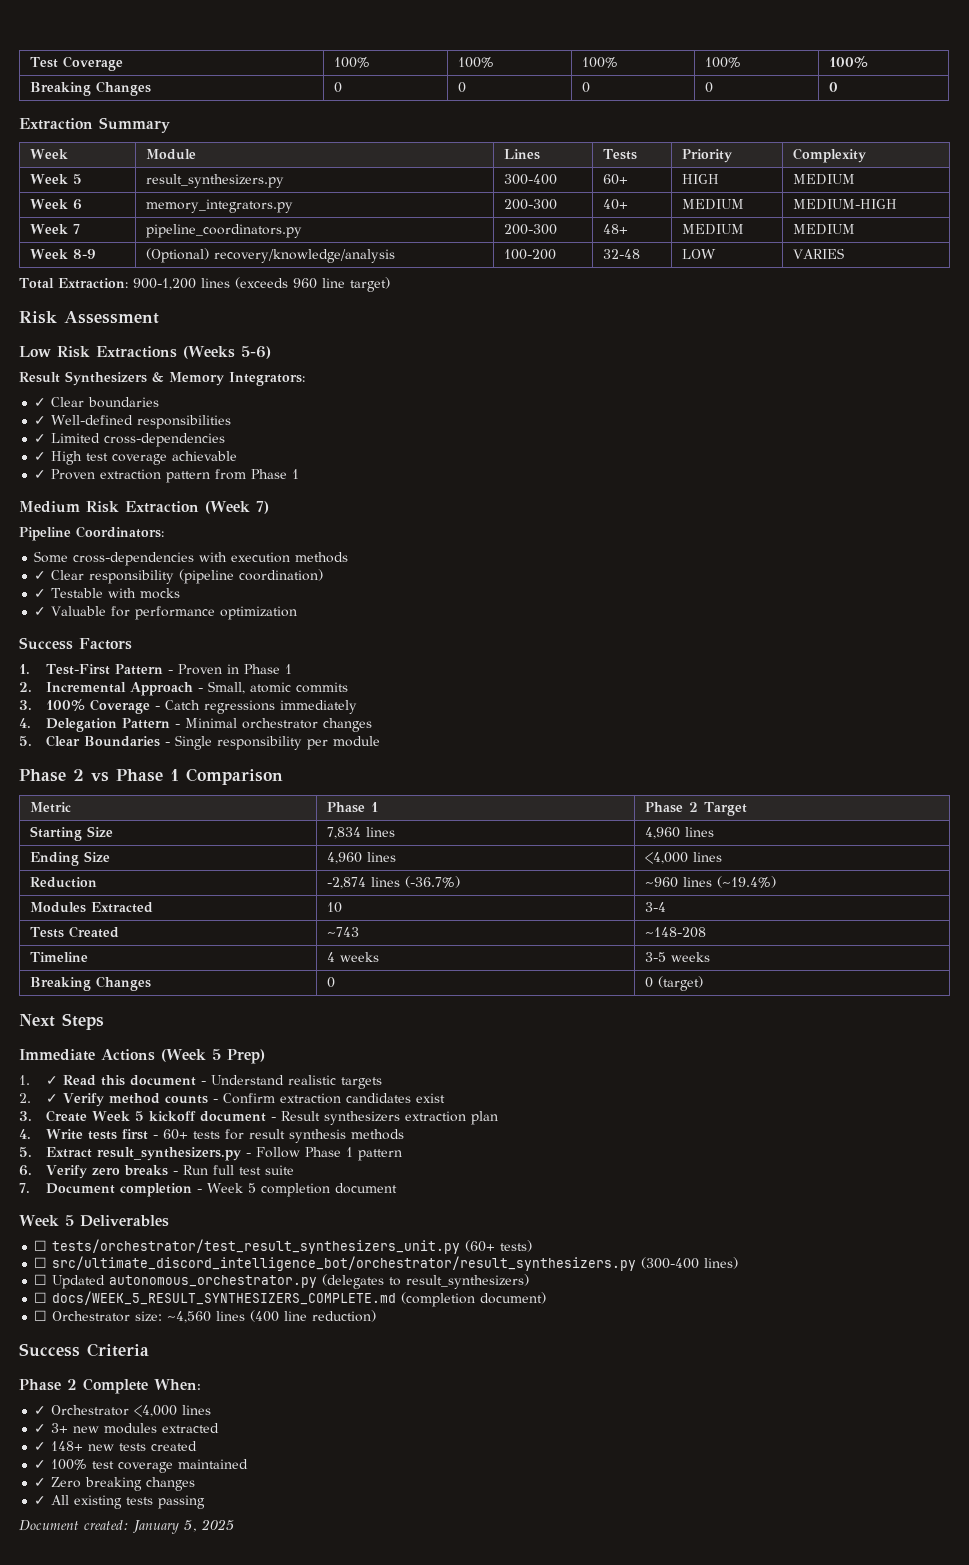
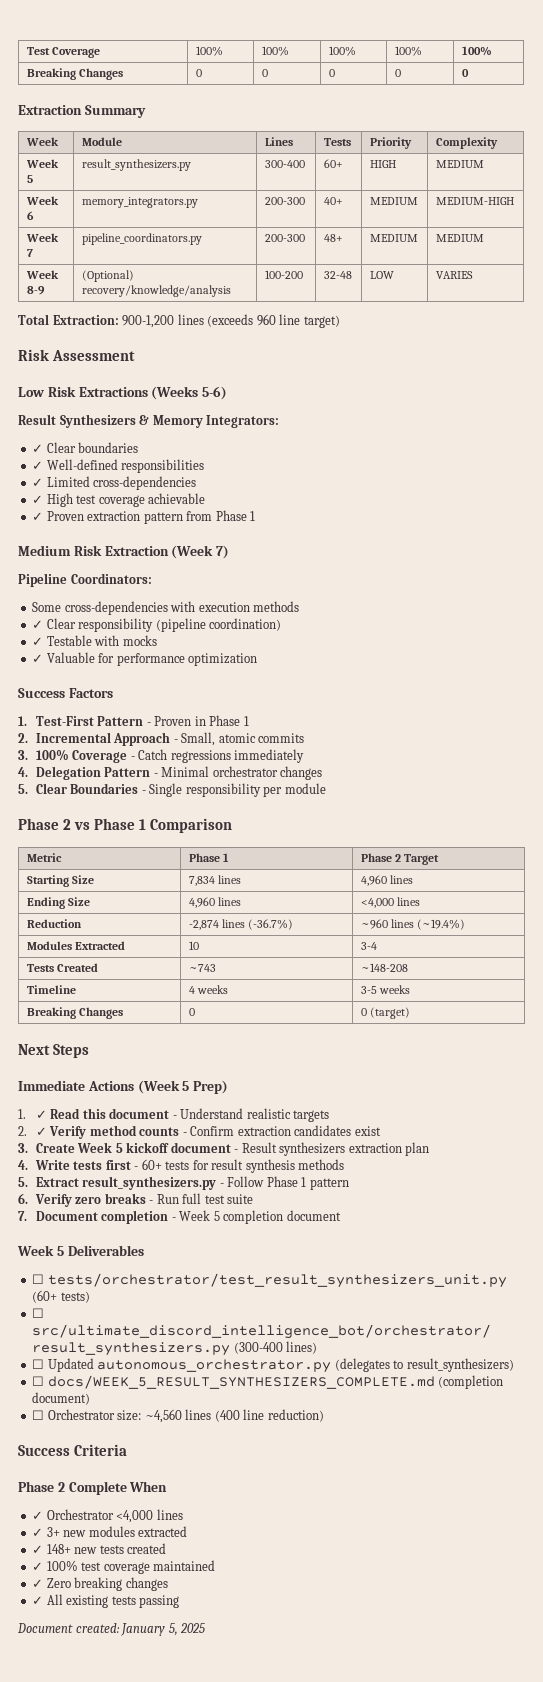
- Phase 2 Complete When:
+ Phase 2 Complete When

